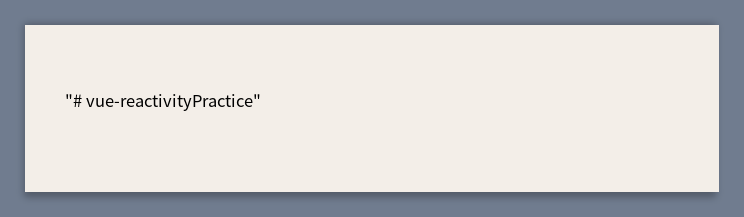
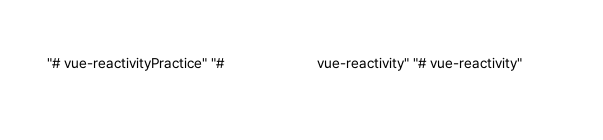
- "# vue-reactivityPractice"
+ "# vue-reactivityPractice" "# vue-reactivity" "# vue-reactivity"

